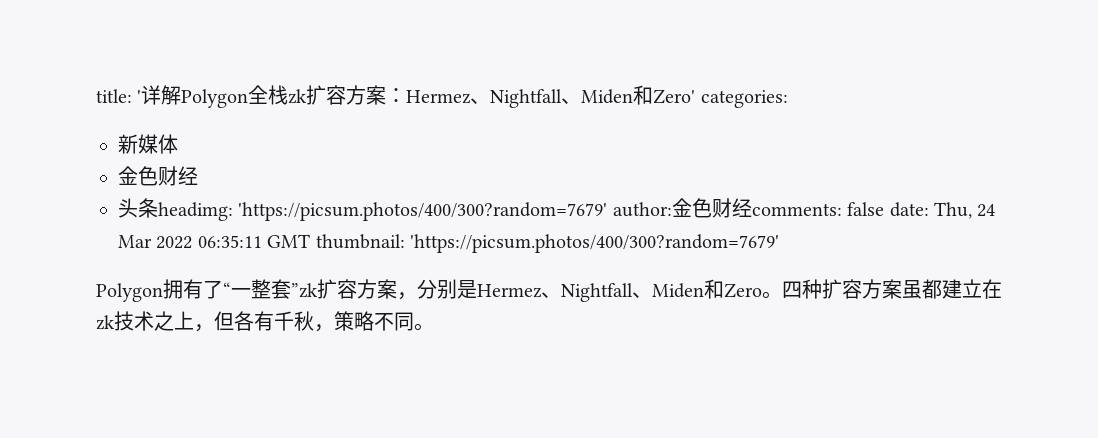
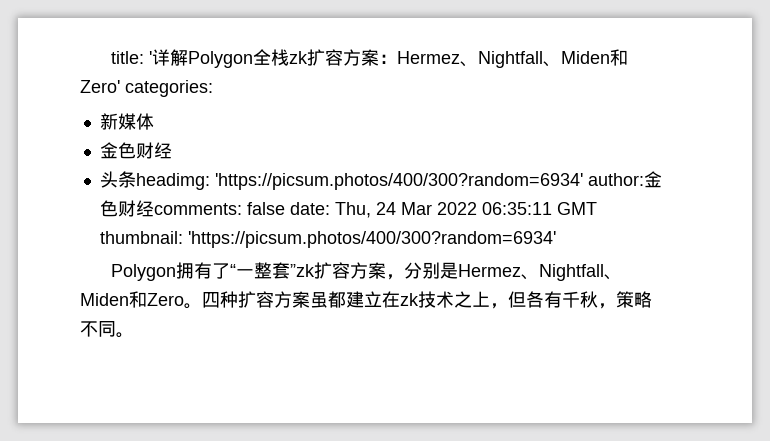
- 头条headimg: 'https://picsum.photos/400/300?random=7679' author:金色财经comments: false date: Thu, 24 Mar 2022 06:35:11 GMT thumbnail: 'https://picsum.photos/400/300?random=7679'
+ 头条headimg: 'https://picsum.photos/400/300?random=6934' author:金色财经comments: false date: Thu, 24 Mar 2022 06:35:11 GMT thumbnail: 'https://picsum.photos/400/300?random=6934'

